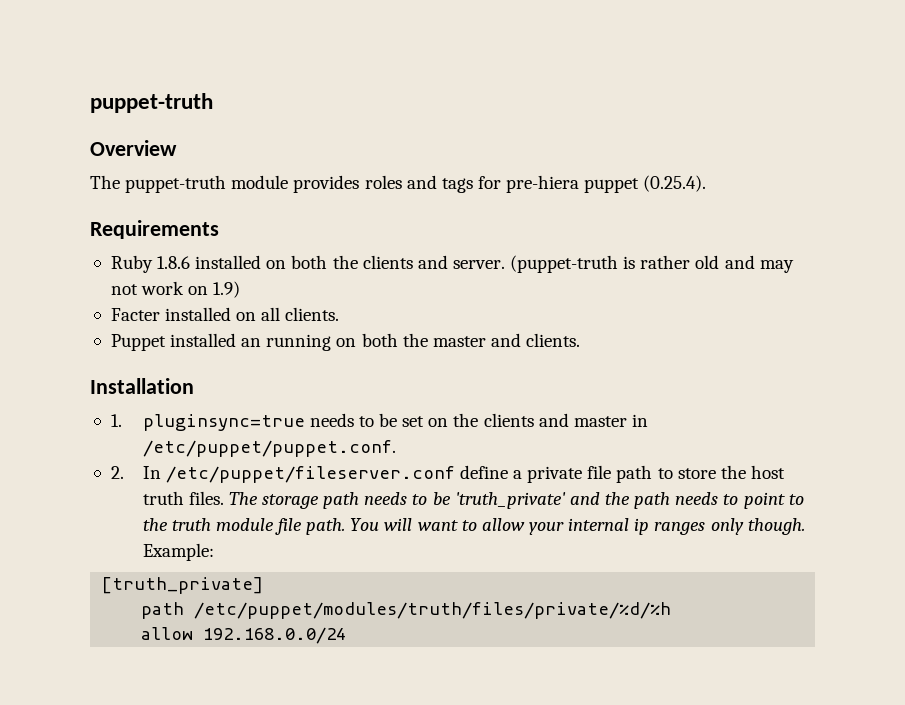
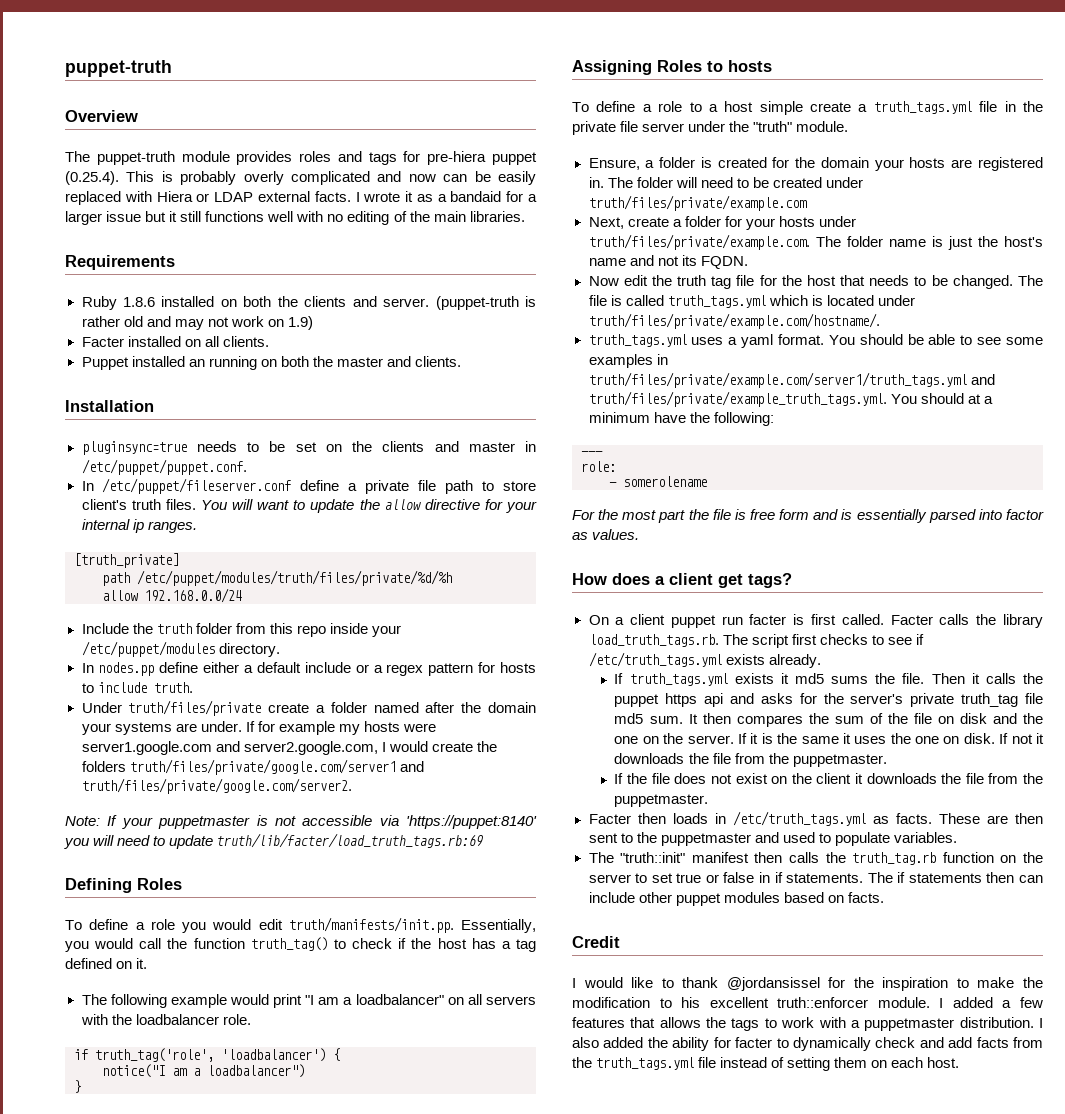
- The puppet-truth module provides roles and tags for pre-hiera puppet (0.25.4).
+ The puppet-truth module provides roles and tags for pre-hiera puppet (0.25.4). This is probably overly complicated and now can be easily replaced with Hiera or LDAP external facts. I wrote it as a bandaid for a larger issue but it still functions well with no editing of the main libraries.
- 1. pluginsync=true needs to be set on the clients and master in /etc/puppet/puppet.conf.
+ pluginsync=true needs to be set on the clients and master in /etc/puppet/puppet.conf.
- 2. In /etc/puppet/fileserver.conf define a private file path to store the host truth files. The storage path needs to be 'truth_private' and the path needs to point to the truth module file path. You will want to allow your internal ip ranges only though. Example:
+ In /etc/puppet/fileserver.conf define a private file path to store client's truth files. You will want to update the allow directive for your internal ip ranges.
+ Include the truth folder from this repo inside your /etc/puppet/modules directory.
+ In nodes.pp define either a default include or a regex pattern for hosts to include truth.
+ Under truth/files/private create a folder named after the domain your systems are under. If for example my hosts were server1.google.com and server2.google.com, I would create the folders truth/files/private/google.com/server1 and truth/files/private/google.com/server2.
+ Note: If your puppetmaster is not accessible via 'https://puppet:8140' you will need to update truth/lib/facter/load_truth_tags.rb:69
+ Defining Roles
+ To define a role you would edit truth/manifests/init.pp. Essentially, you would call the function truth_tag() to check if the host has a tag defined on it.
+ The following example would print "I am a loadbalancer" on all servers with the loadbalancer role.
+ if truth_tag('role', 'loadbalancer') {
+ notice("I am a loadbalancer")
+ }
+ Assigning Roles to hosts
+ To define a role to a host simple create a truth_tags.yml file in the private file server under the "truth" module.
+ Ensure, a folder is created for the domain your hosts are registered in. The folder will need to be created under truth/files/private/example.com
+ Next, create a folder for your hosts under truth/files/private/example.com. The folder name is just the host's name and not its FQDN.
+ Now edit the truth tag file for the host that needs to be changed. The file is called truth_tags.yml which is located under truth/files/private/example.com/hostname/.
+ truth_tags.yml uses a yaml format. You should be able to see some examples in truth/files/private/example.com/server1/truth_tags.yml and truth/files/private/example_truth_tags.yml. You should at a minimum have the following:
+ ---
+ role:
+ - somerolename
+ For the most part the file is free form and is essentially parsed into factor as values.
+ How does a client get tags?
+ On a client puppet run facter is first called. Facter calls the library load_truth_tags.rb. The script first checks to see if /etc/truth_tags.yml exists already.
+ If truth_tags.yml exists it md5 sums the file. Then it calls the puppet https api and asks for the server's private truth_tag file md5 sum. It then compares the sum of the file on disk and the one on the server. If it is the same it uses the one on disk. If not it downloads the file from the puppetmaster.
+ If the file does not exist on the client it downloads the file from the puppetmaster.
+ Facter then loads in /etc/truth_tags.yml as facts. These are then sent to the puppetmaster and used to populate variables.
+ The "truth::init" manifest then calls the truth_tag.rb function on the server to set true or false in if statements. The if statements then can include other puppet modules based on facts.
+ Credit
+ I would like to thank @jordansissel for the inspiration to make the modification to his excellent truth::enforcer module. I added a few features that allows the tags to work with a puppetmaster distribution. I also added the ability for facter to dynamically check and add facts from the truth_tags.yml file instead of setting them on each host.

